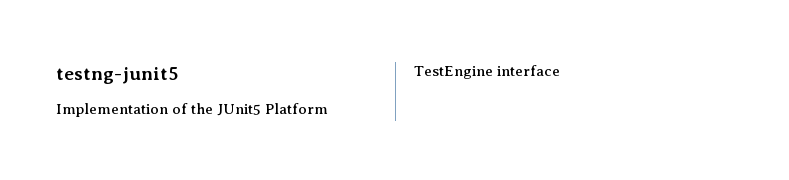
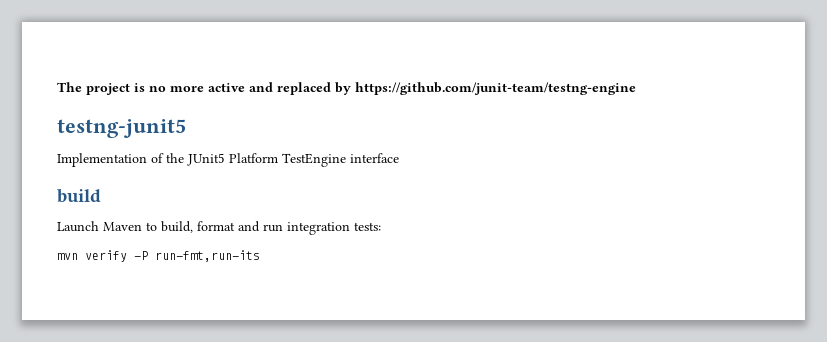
+ The project is no more active and replaced by https://github.com/junit-team/testng-engine
+ build
+ Launch Maven to build, format and run integration tests:
+ mvn verify -P run-fmt,run-its

